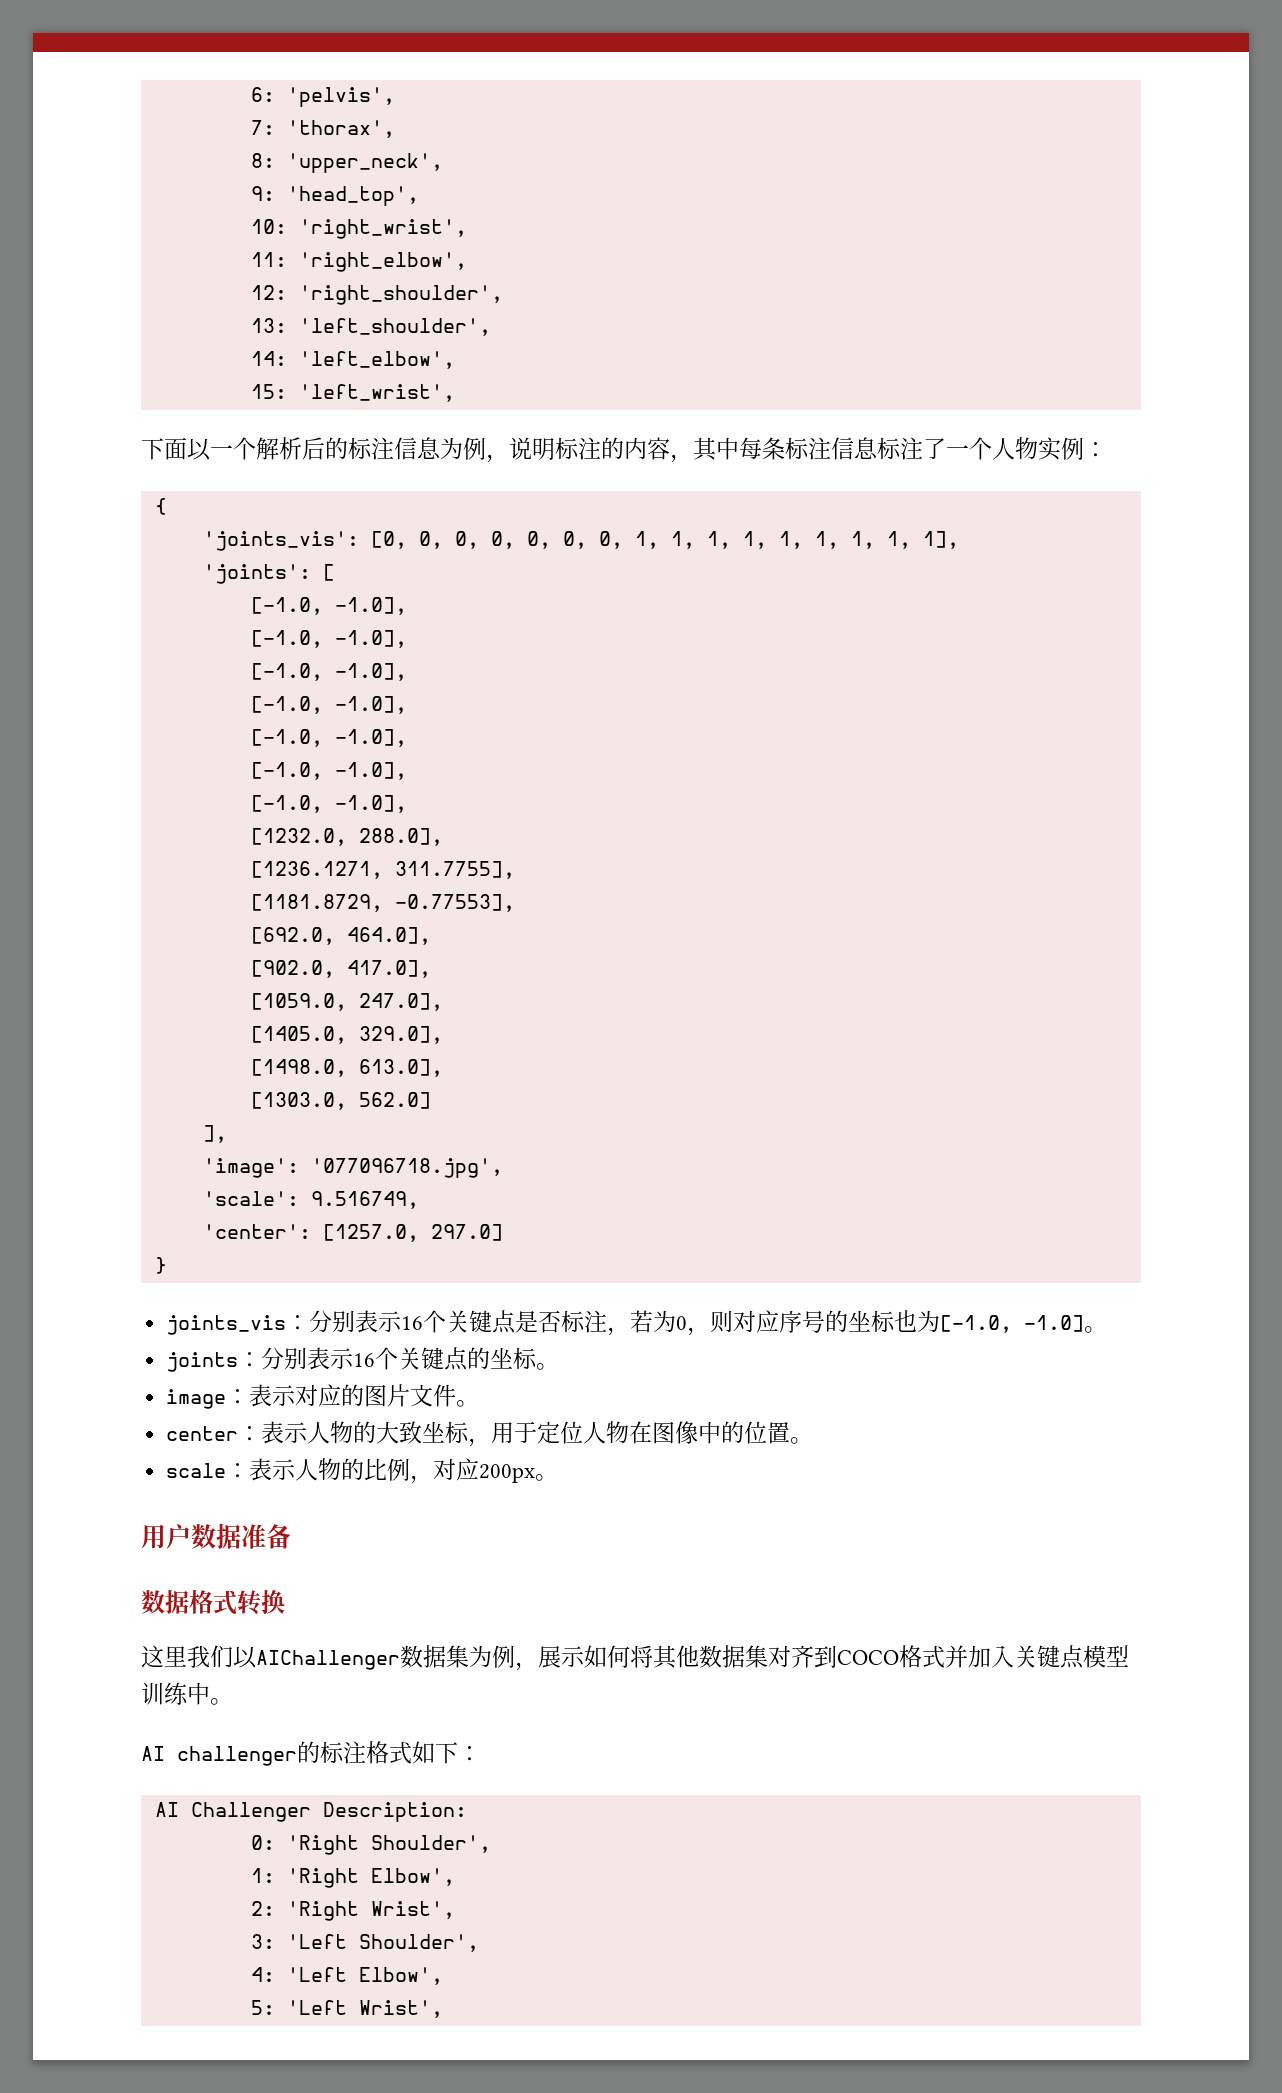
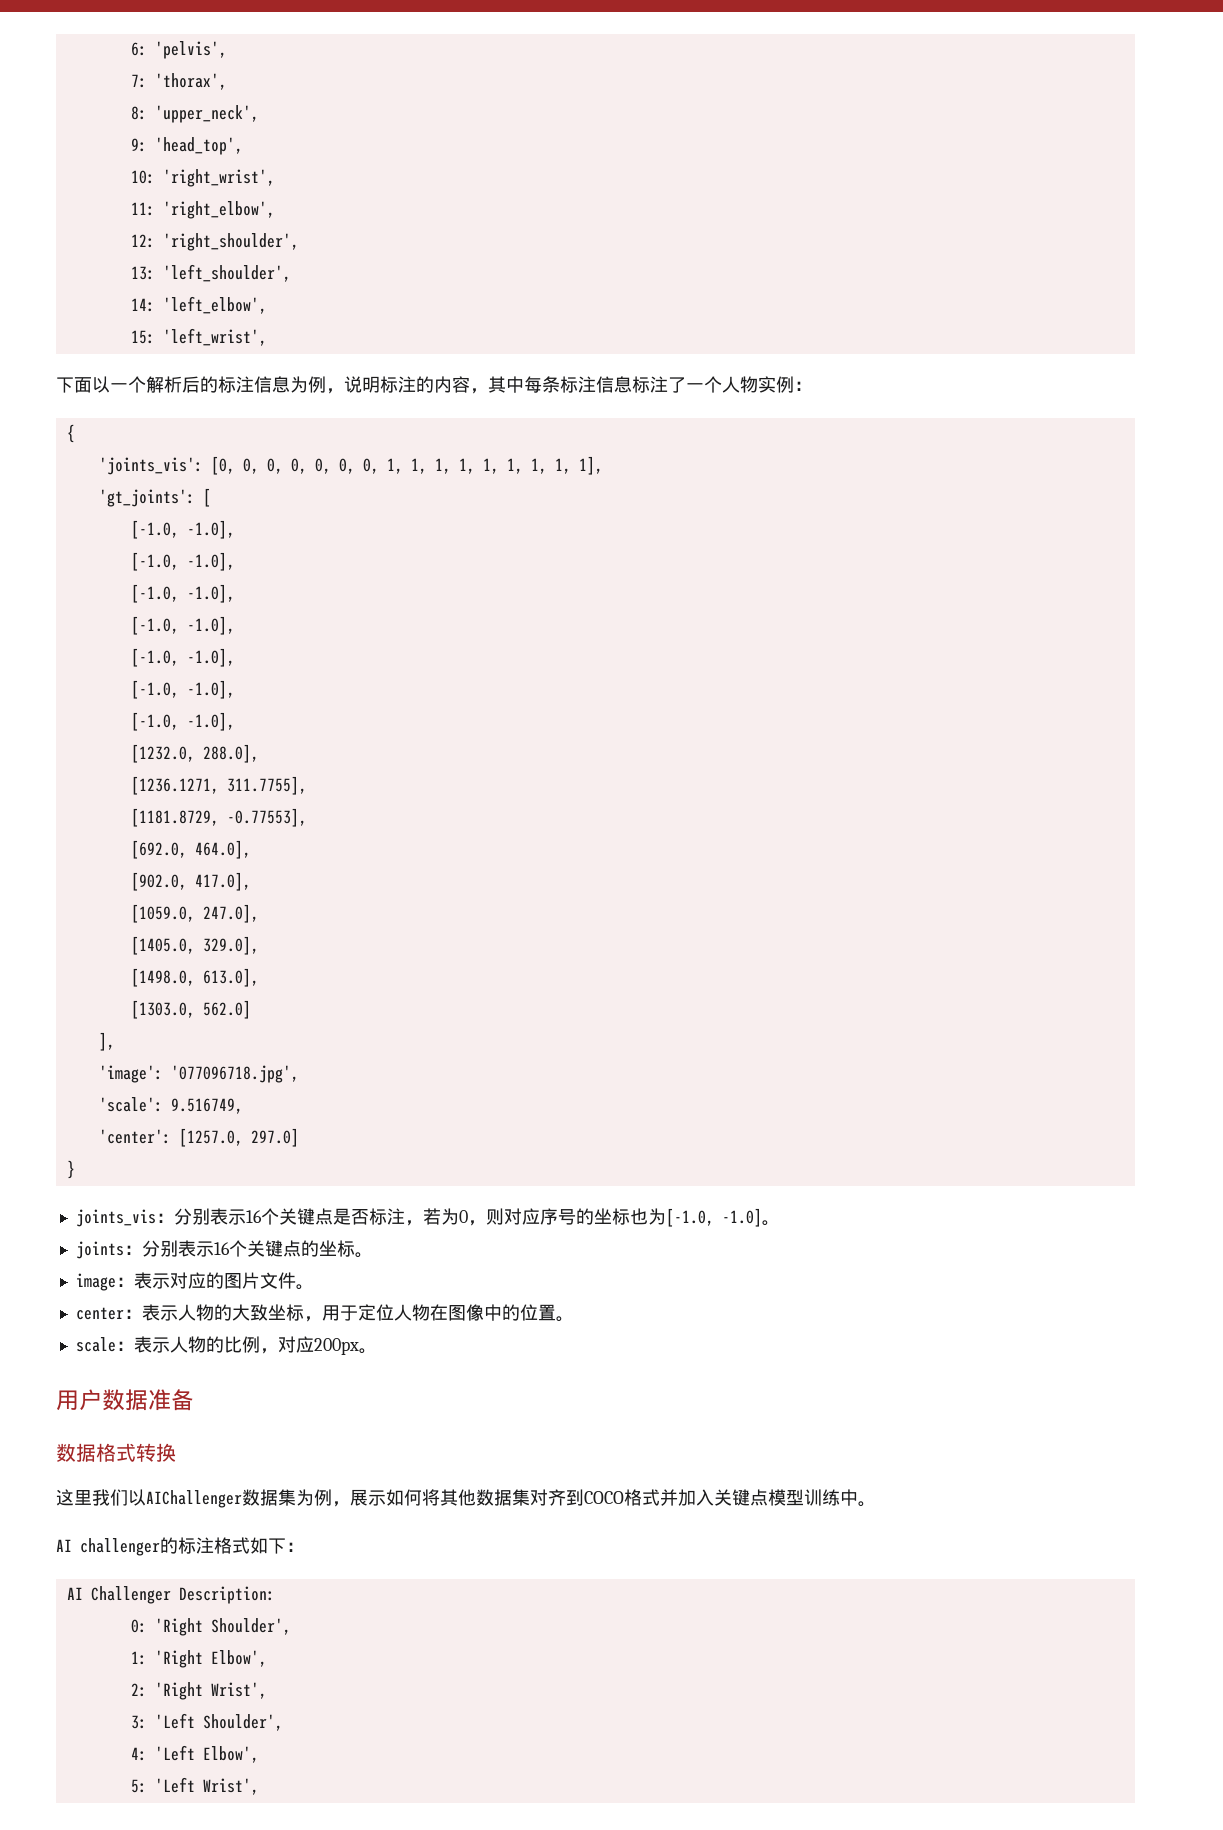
- 'joints': [
+ 'gt_joints': [

